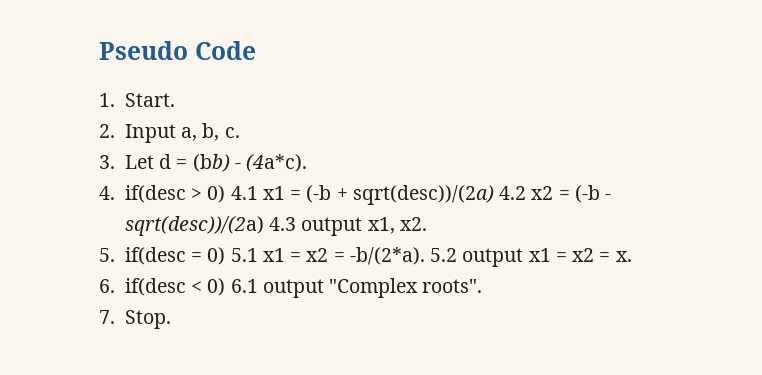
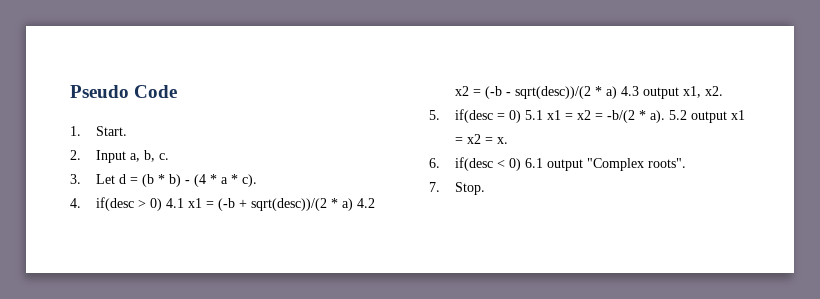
- 3. Let d = (bb) - (4a*c).
+ 3. Let d = (b * b) - (4 * a * c).
- 4. if(desc > 0) 4.1 x1 = (-b + sqrt(desc))/(2a) 4.2 x2 = (-b - sqrt(desc))/(2a) 4.3 output x1, x2.
+ 4. if(desc > 0) 4.1 x1 = (-b + sqrt(desc))/(2 * a) 4.2 x2 = (-b - sqrt(desc))/(2 * a) 4.3 output x1, x2.
- 5. if(desc = 0) 5.1 x1 = x2 = -b/(2*a).
+ 5. if(desc = 0) 5.1 x1 = x2 = -b/(2 * a).

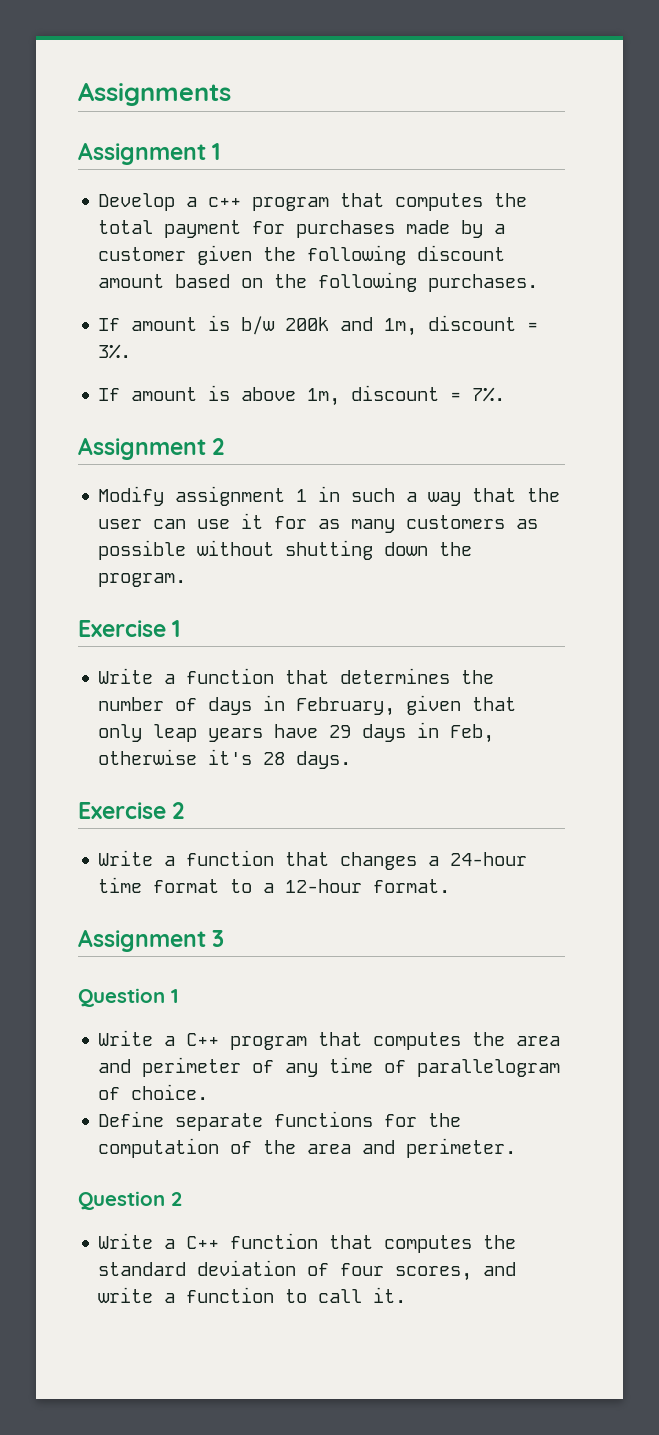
- Pseudo Code
- 1. Start.
- 2. Input a, b, c.
- 3. Let d = (b * b) - (4 * a * c).
- 4. if(desc > 0) 4.1 x1 = (-b + sqrt(desc))/(2 * a) 4.2 x2 = (-b - sqrt(desc))/(2 * a) 4.3 output x1, x2.
- 5. if(desc = 0) 5.1 x1 = x2 = -b/(2 * a). 5.2 output x1 = x2 = x.
- 6. if(desc < 0) 6.1 output "Complex roots".
- 7. Stop.
+ Assignments
+ Assignment 1
+ Develop a c++ program that computes the total payment for purchases made by a customer given the following discount amount based on the following purchases.
+ If amount is b/w 200k and 1m, discount = 3%.
+ If amount is above 1m, discount = 7%.
+ Assignment 2
+ Modify assignment 1 in such a way that the user can use it for as many customers as possible without shutting down the program.
+ Exercise 1
+ Write a function that determines the number of days in February, given that only leap years have 29 days in Feb, otherwise it's 28 days.
+ Exercise 2
+ Write a function that changes a 24-hour time format to a 12-hour format.
+ Assignment 3
+ Question 1
+ Write a C++ program that computes the area and perimeter of any time of parallelogram of choice.
+ Define separate functions for the computation of the area and perimeter.
+ Question 2
+ Write a C++ function that computes the standard deviation of four scores, and write a function to call it.

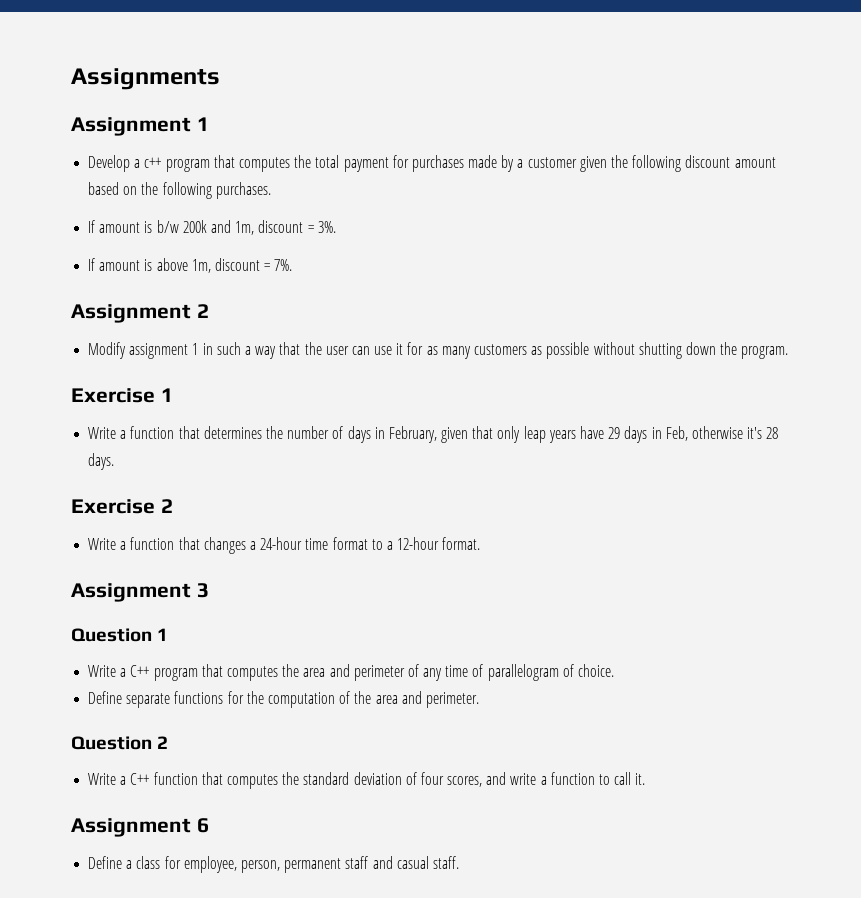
+ Assignment 6
+ Define a class for employee, person, permanent staff and casual staff.

